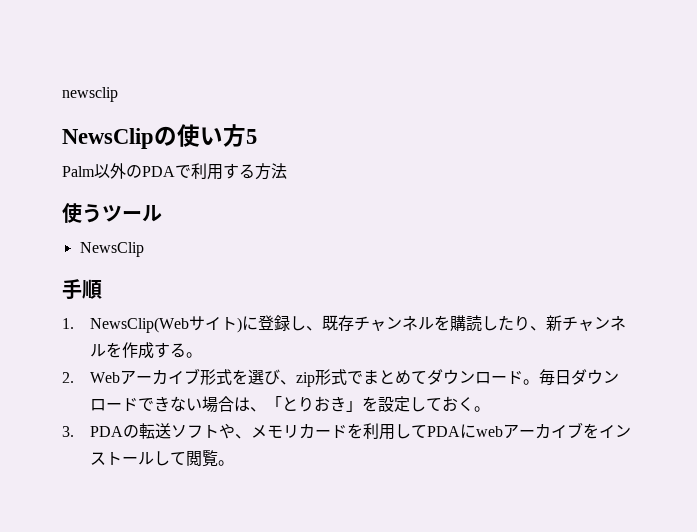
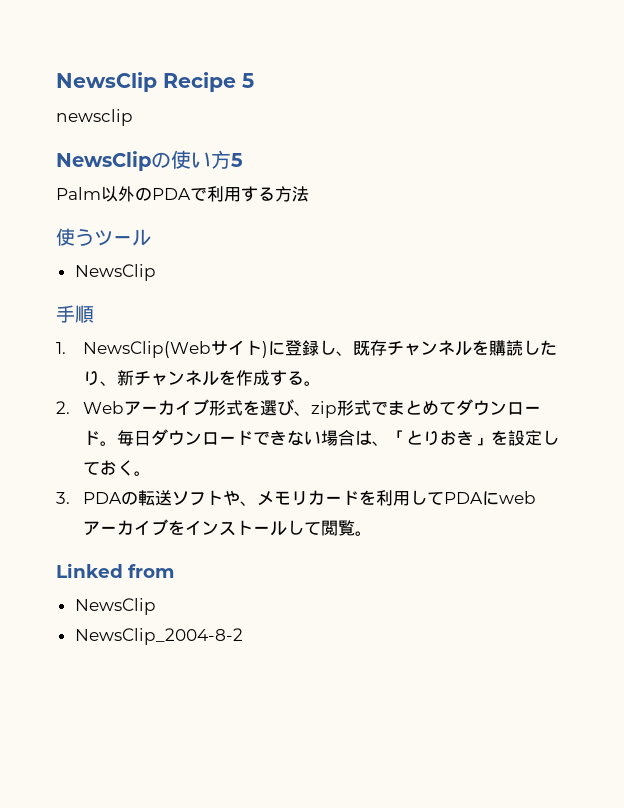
+ NewsClip Recipe 5
+ Linked from
+ NewsClip
+ NewsClip_2004-8-2

